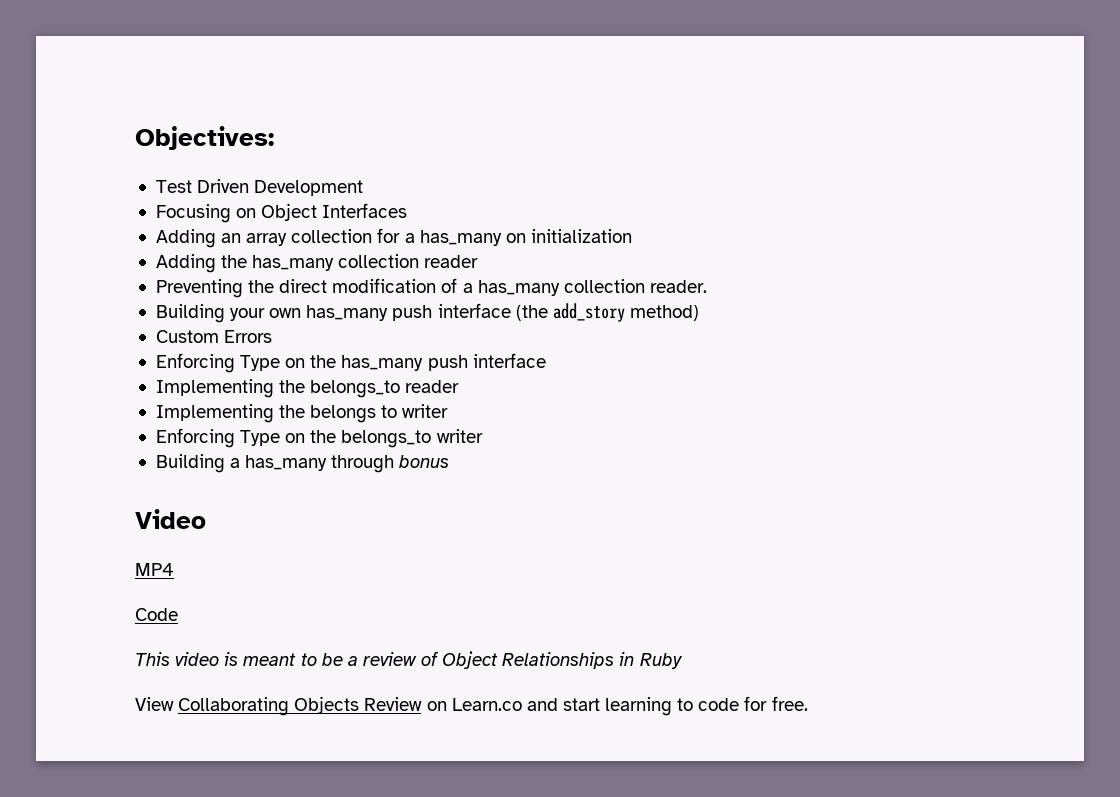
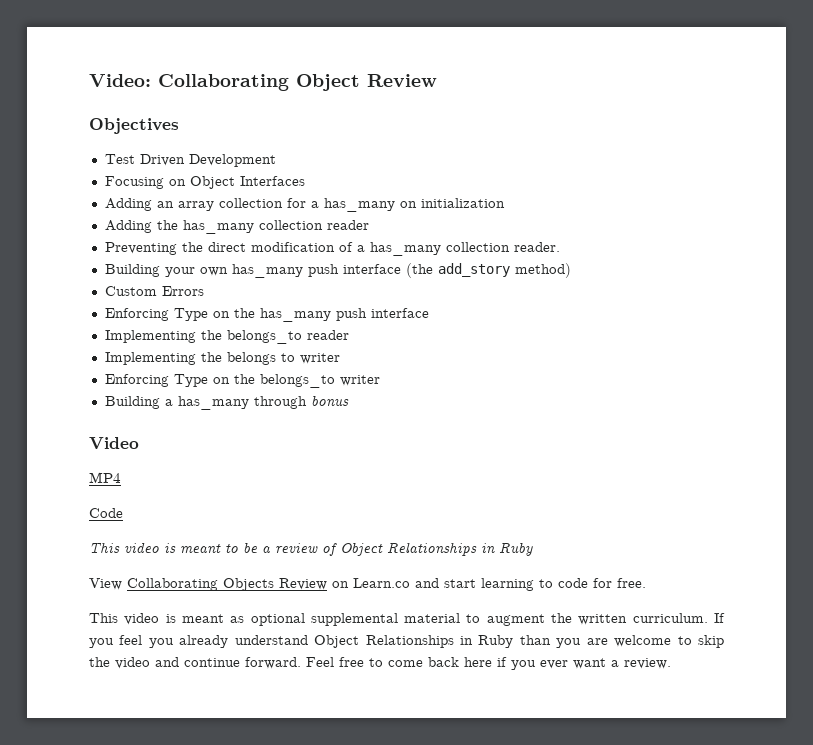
- Objectives:
+ Video: Collaborating Object Review
+ Objectives
+ This video is meant as optional supplemental material to augment the written curriculum. If you feel you already understand Object Relationships in Ruby than you are welcome to skip the video and continue forward. Feel free to come back here if you ever want a review.

